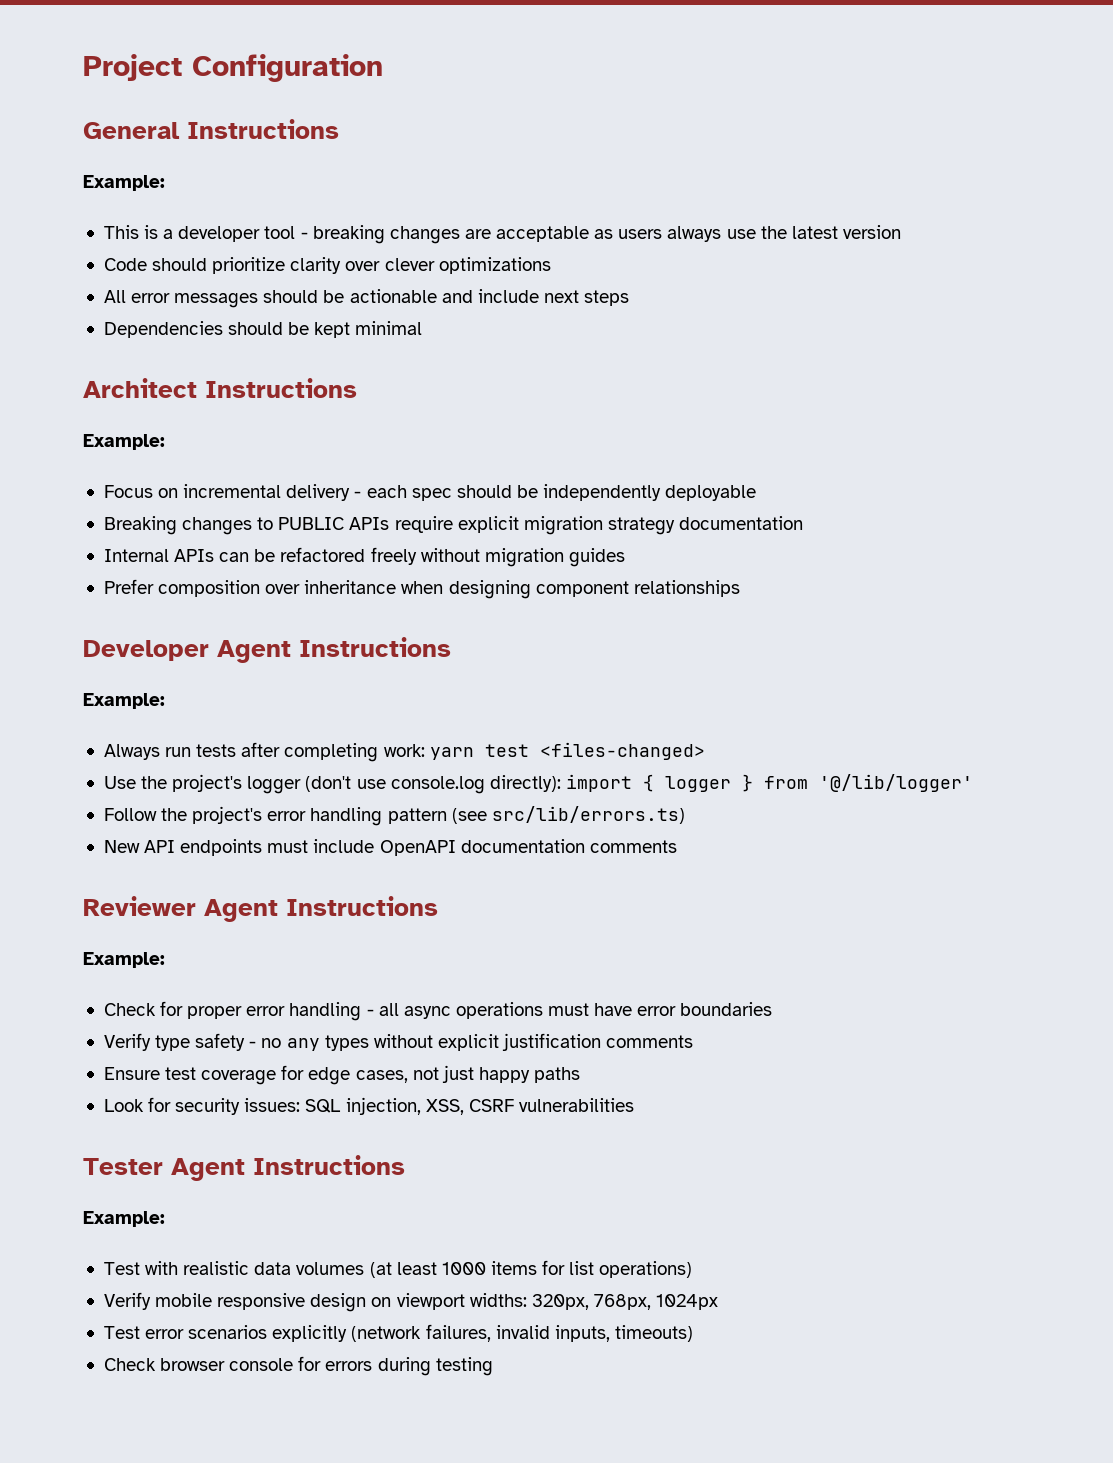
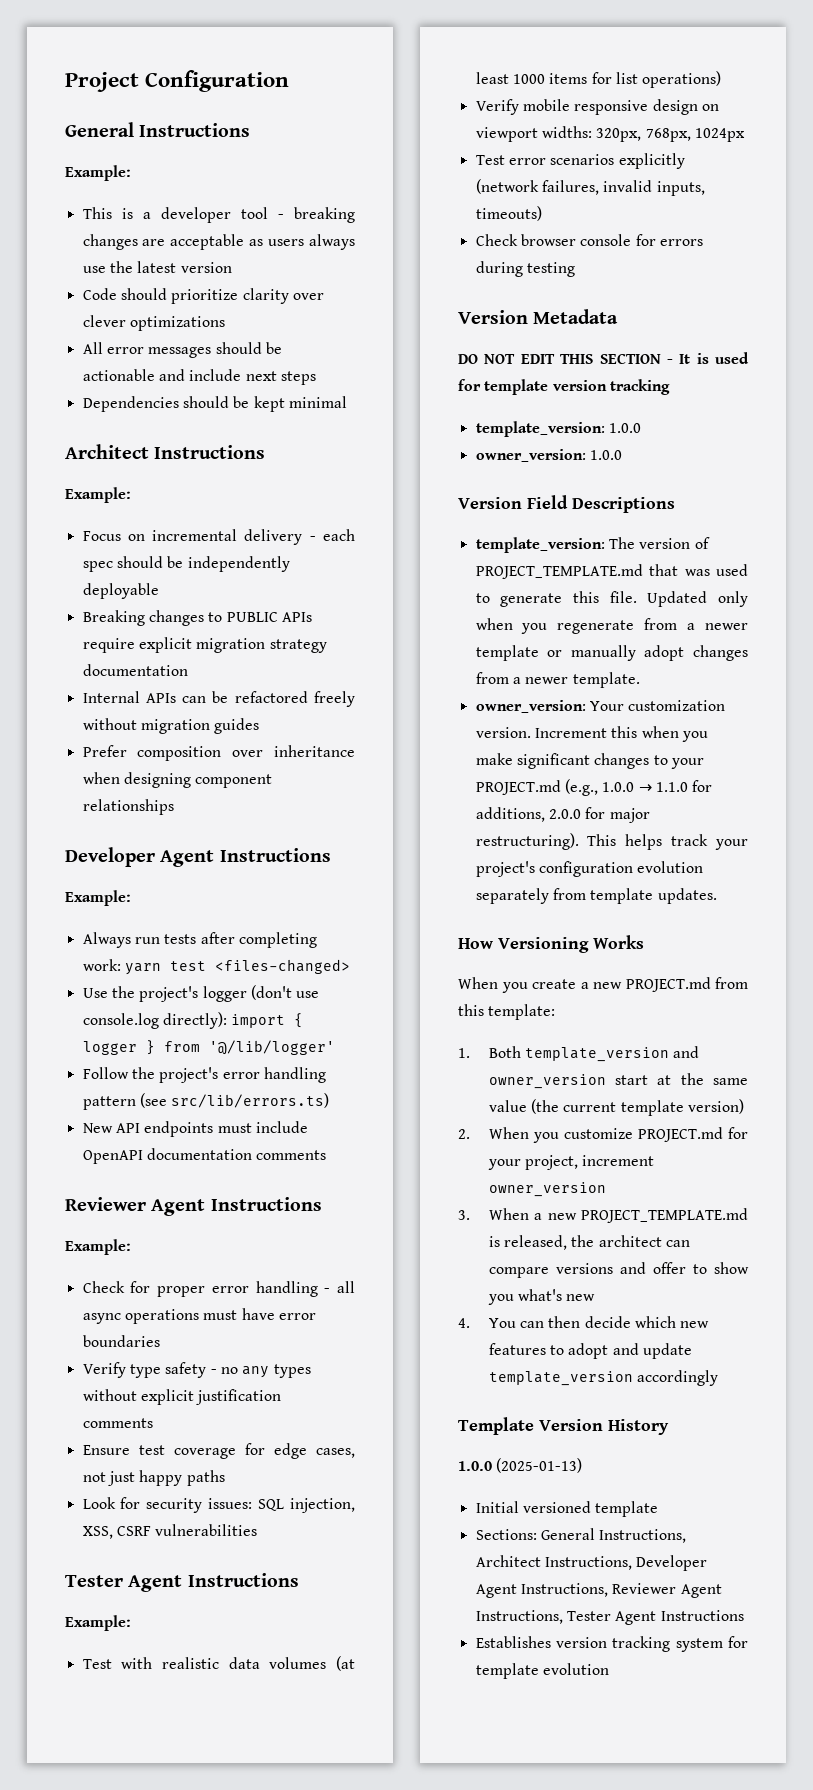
+ Version Metadata
+ DO NOT EDIT THIS SECTION - It is used for template version tracking
+ template_version: 1.0.0
+ owner_version: 1.0.0
+ Version Field Descriptions
+ template_version: The version of PROJECT_TEMPLATE.md that was used to generate this file. Updated only when you regenerate from a newer template or manually adopt changes from a newer template.
+ owner_version: Your customization version. Increment this when you make significant changes to your PROJECT.md (e.g., 1.0.0 → 1.1.0 for additions, 2.0.0 for major restructuring). This helps track your project's configuration evolution separately from template updates.
+ How Versioning Works
+ When you create a new PROJECT.md from this template:
+ 1. Both template_version and owner_version start at the same value (the current template version)
+ 2. When you customize PROJECT.md for your project, increment owner_version
+ 3. When a new PROJECT_TEMPLATE.md is released, the architect can compare versions and offer to show you what's new
+ 4. You can then decide which new features to adopt and update template_version accordingly
+ Template Version History
+ 1.0.0 (2025-01-13)
+ Initial versioned template
+ Sections: General Instructions, Architect Instructions, Developer Agent Instructions, Reviewer Agent Instructions, Tester Agent Instructions
+ Establishes version tracking system for template evolution

